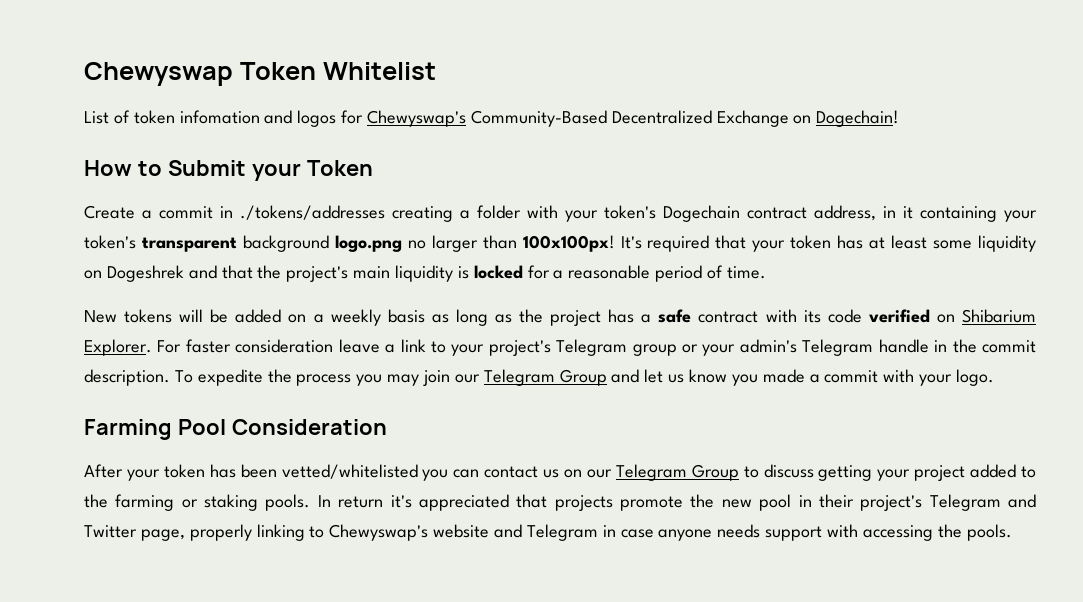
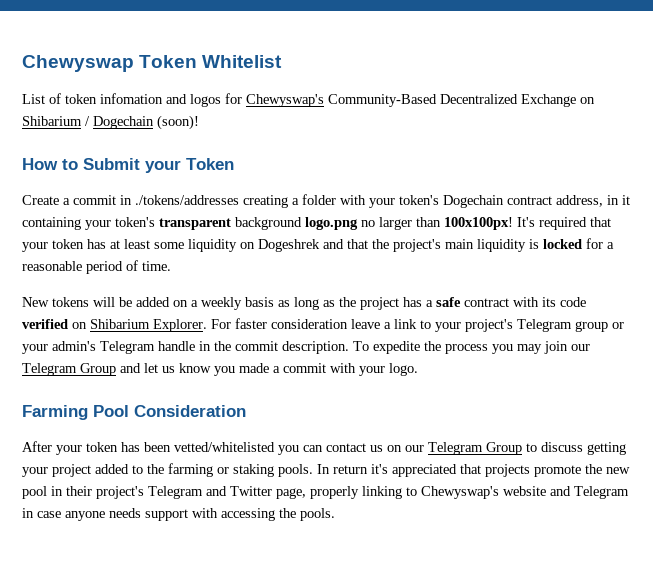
- List of token infomation and logos for Chewyswap's Community-Based Decentralized Exchange on Dogechain!
+ List of token infomation and logos for Chewyswap's Community-Based Decentralized Exchange on Shibarium / Dogechain (soon)!

